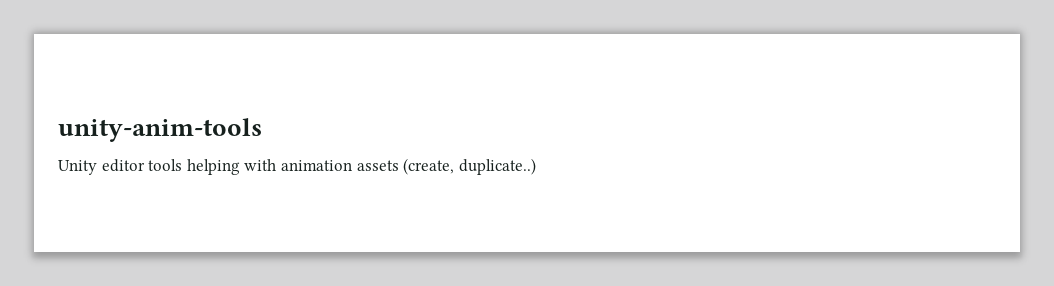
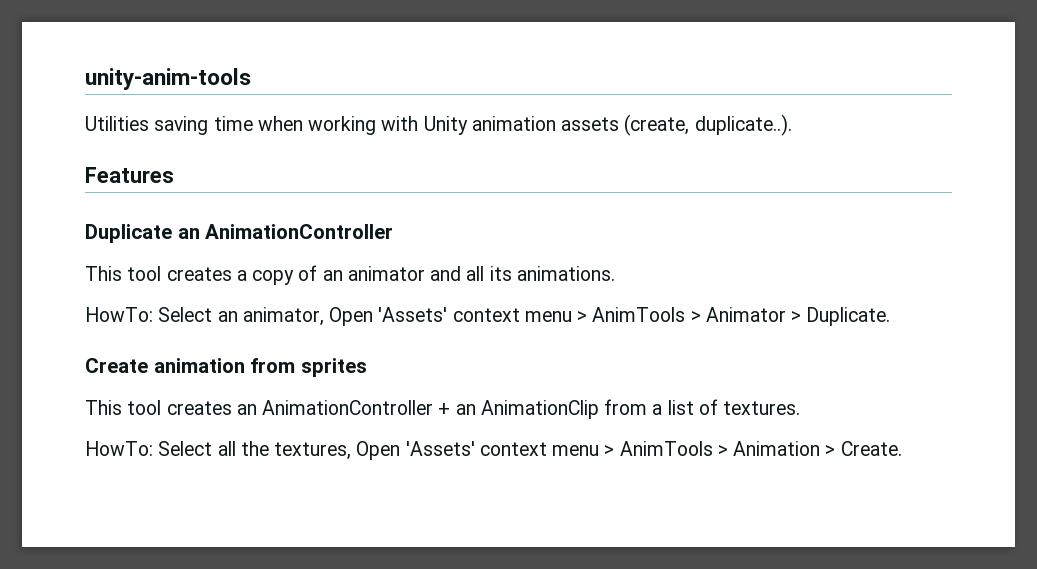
- Unity editor tools helping with animation assets (create, duplicate..)
+ Utilities saving time when working with Unity animation assets (create, duplicate..).
+ Features
+ Duplicate an AnimationController
+ This tool creates a copy of an animator and all its animations.
+ HowTo: Select an animator, Open 'Assets' context menu > AnimTools > Animator > Duplicate.
+ Create animation from sprites
+ This tool creates an AnimationController + an AnimationClip from a list of textures.
+ HowTo: Select all the textures, Open 'Assets' context menu > AnimTools > Animation > Create.

